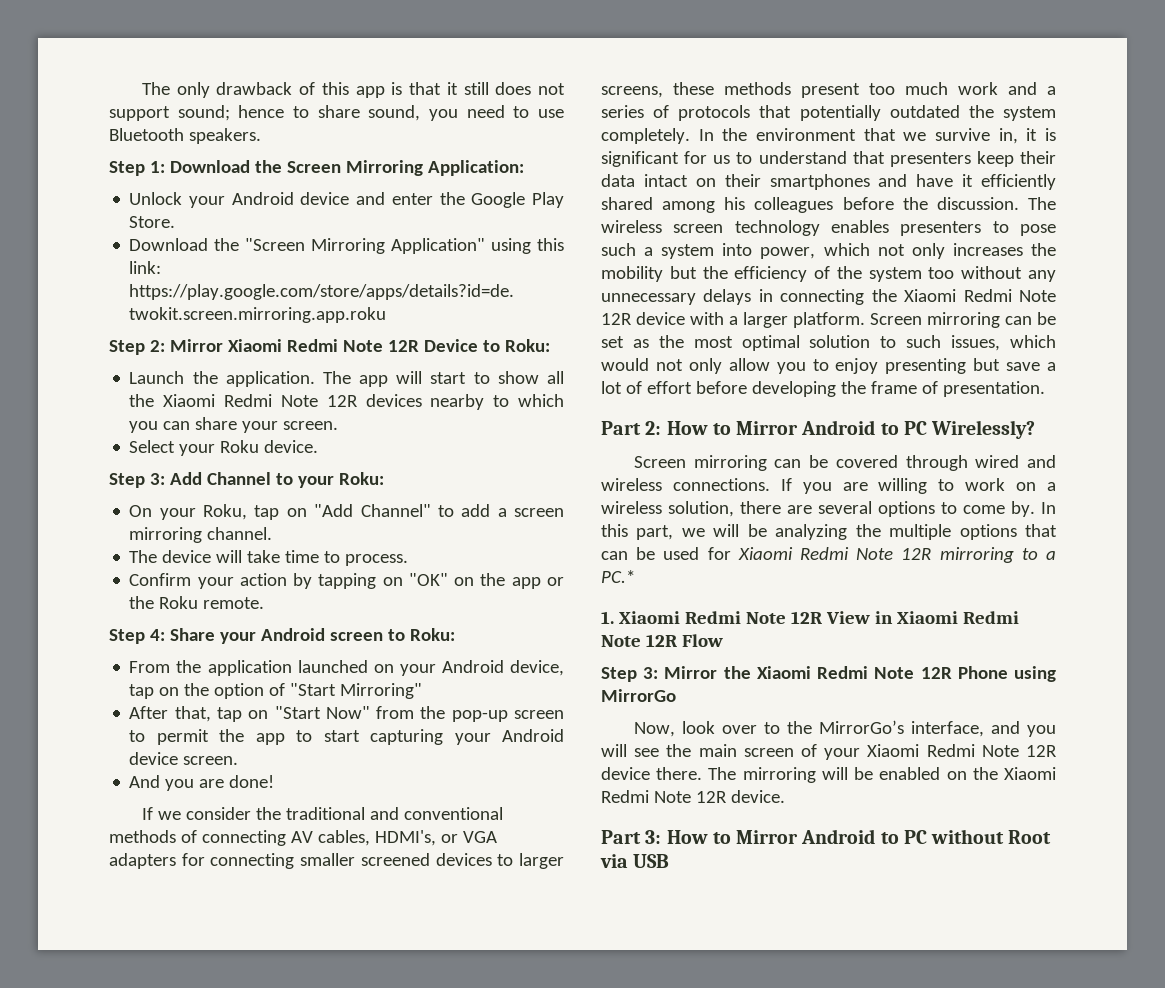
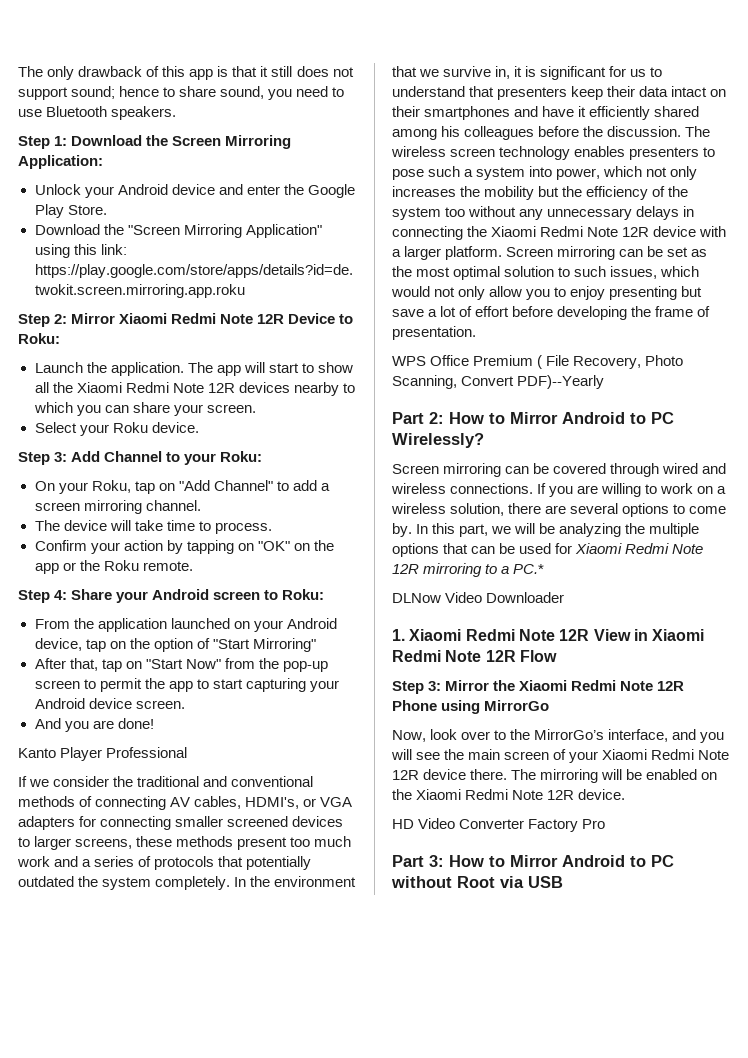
+ Kanto Player Professional
+ WPS Office Premium ( File Recovery, Photo Scanning, Convert PDF)--Yearly
+ DLNow Video Downloader
+ HD Video Converter Factory Pro

